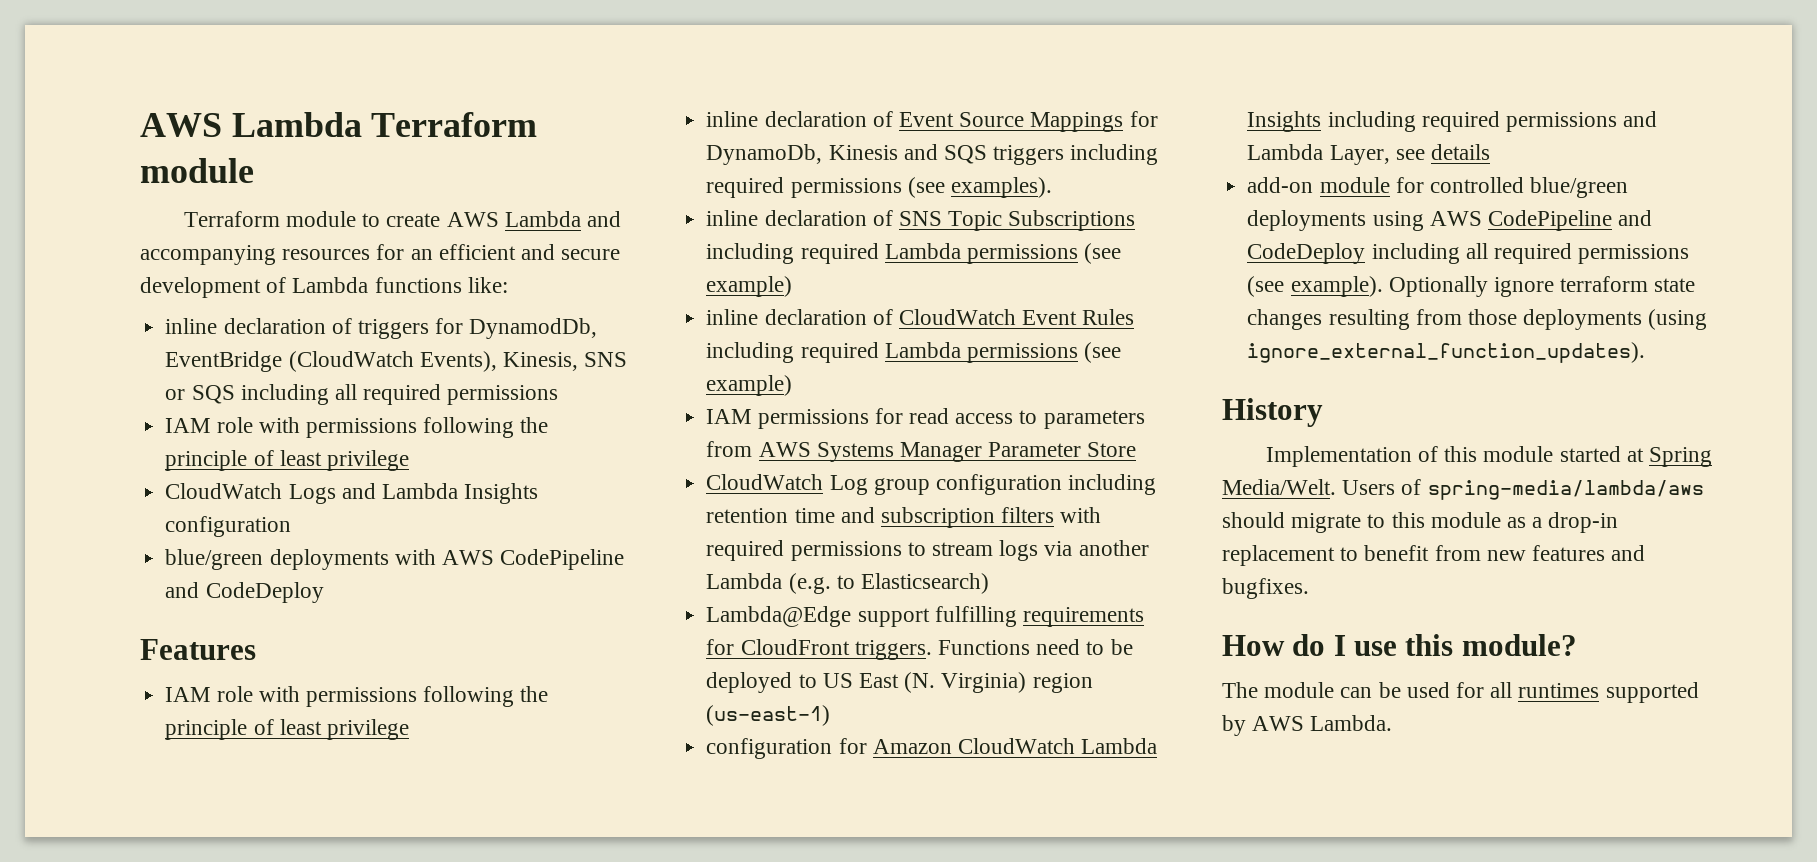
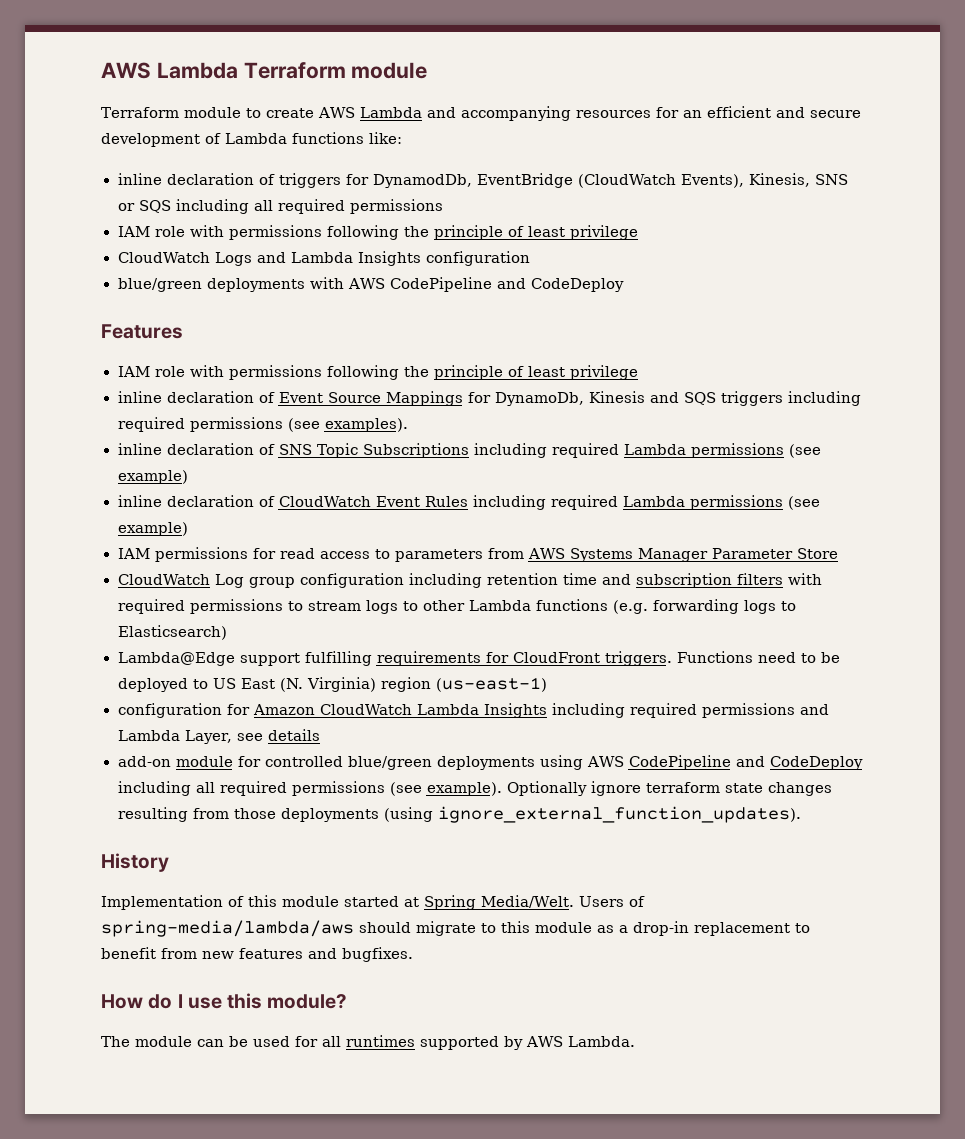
- CloudWatch Log group configuration including retention time and subscription filters with required permissions to stream logs via another Lambda (e.g. to Elasticsearch)
+ CloudWatch Log group configuration including retention time and subscription filters with required permissions to stream logs to other Lambda functions (e.g. forwarding logs to Elasticsearch)

